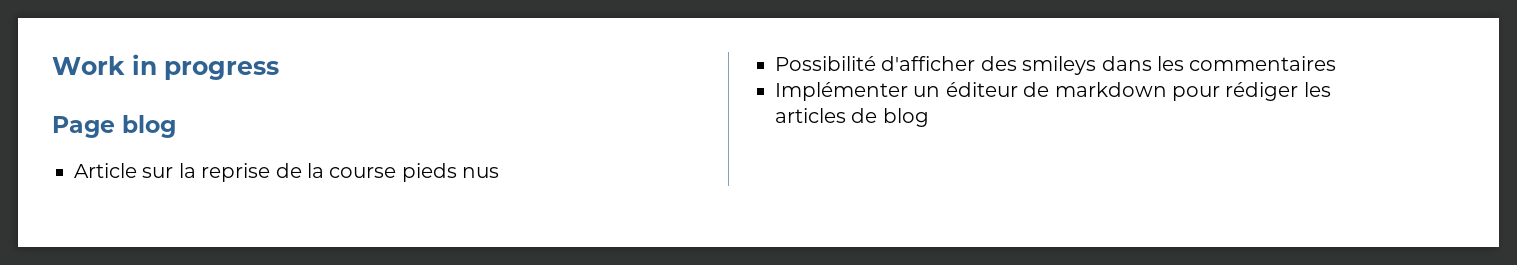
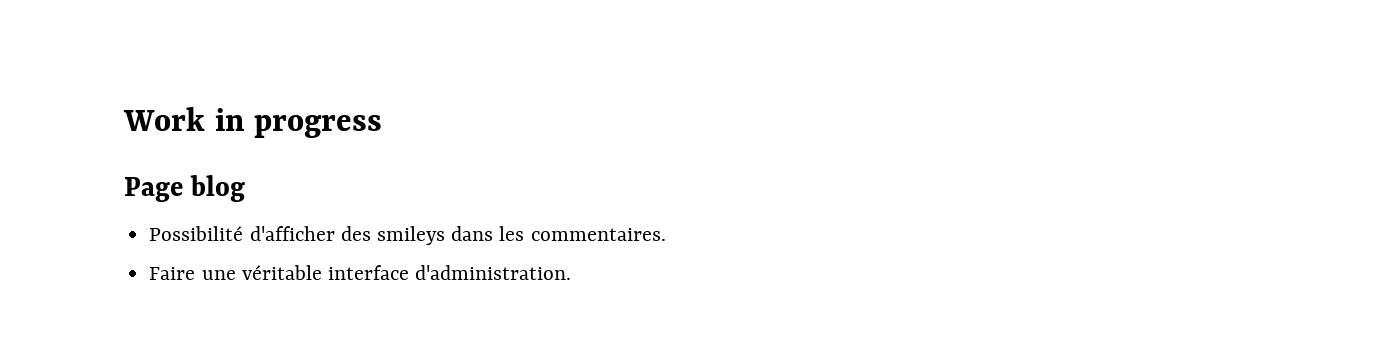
- Article sur la reprise de la course pieds nus
- Possibilité d'afficher des smileys dans les commentaires
- Implémenter un éditeur de markdown pour rédiger les articles de blog
+ Possibilité d'afficher des smileys dans les commentaires.
+ Faire une véritable interface d'administration.

